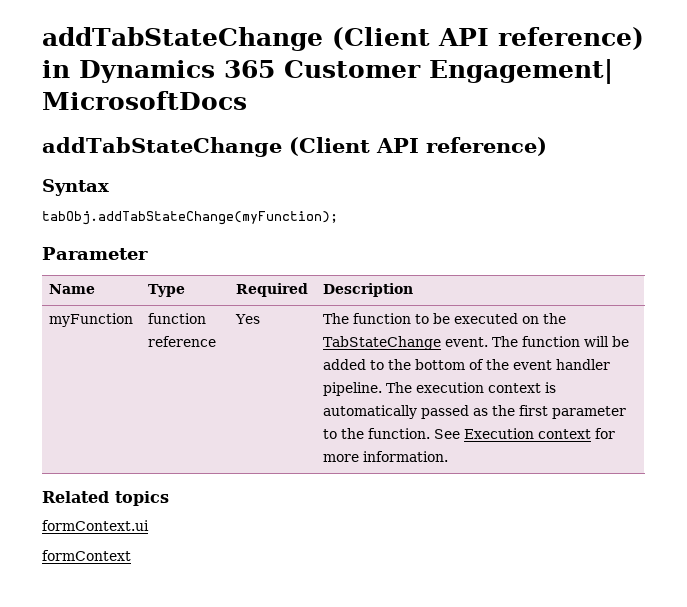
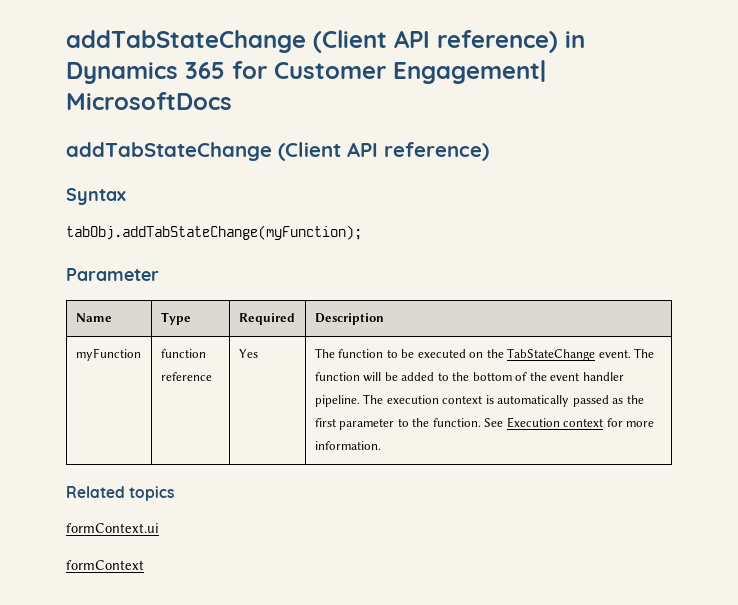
- addTabStateChange (Client API reference) in Dynamics 365 Customer Engagement| MicrosoftDocs
+ addTabStateChange (Client API reference) in Dynamics 365 for Customer Engagement| MicrosoftDocs

